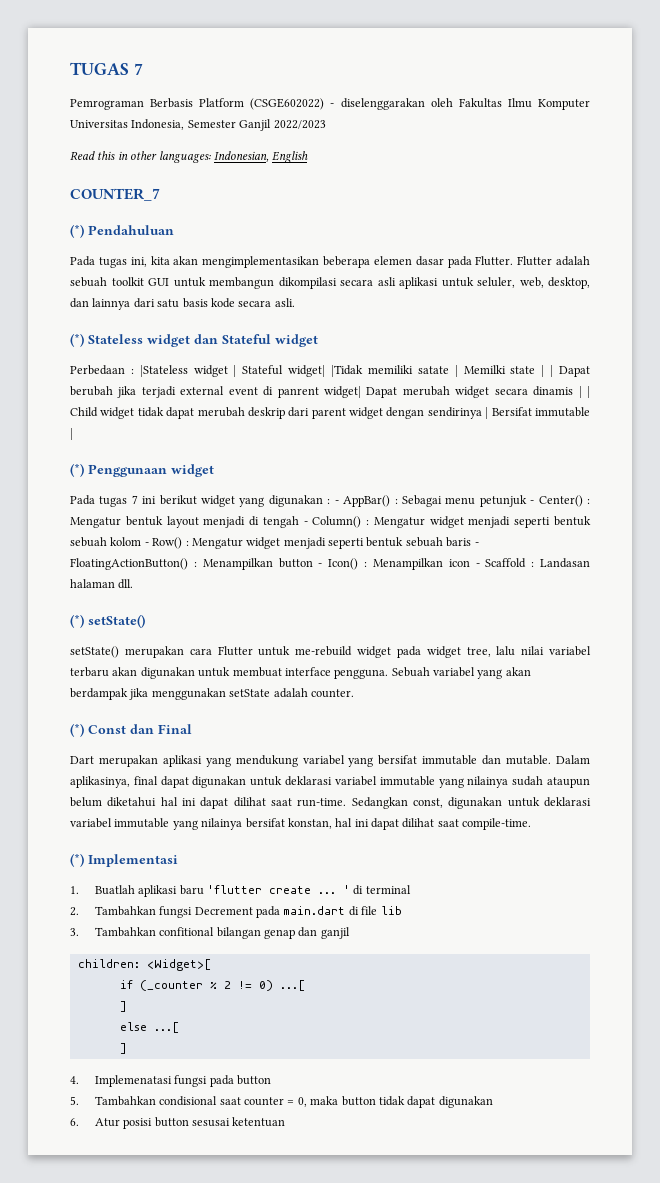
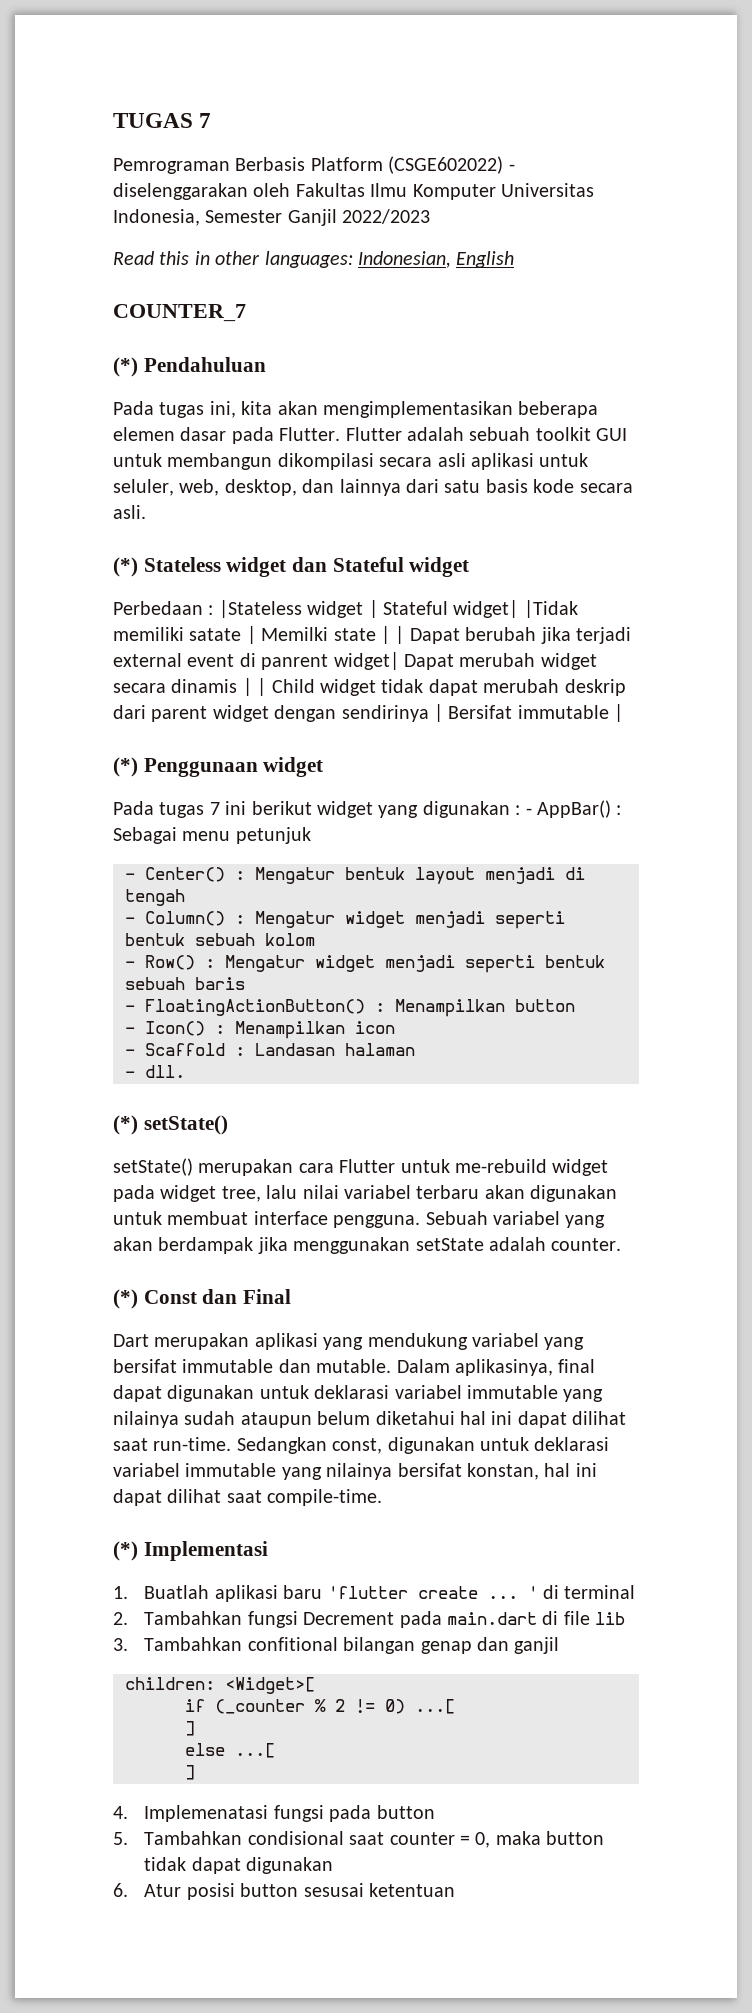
- Pada tugas 7 ini berikut widget yang digunakan : - AppBar() : Sebagai menu petunjuk - Center() : Mengatur bentuk layout menjadi di tengah - Column() : Mengatur widget menjadi seperti bentuk sebuah kolom - Row() : Mengatur widget menjadi seperti bentuk sebuah baris - FloatingActionButton() : Menampilkan button - Icon() : Menampilkan icon - Scaffold : Landasan halaman dll.
+ Pada tugas 7 ini berikut widget yang digunakan : - AppBar() : Sebagai menu petunjuk
+ - Center() : Mengatur bentuk layout menjadi di tengah
+ - Column() : Mengatur widget menjadi seperti bentuk sebuah kolom
+ - Row() : Mengatur widget menjadi seperti bentuk sebuah baris
+ - FloatingActionButton() : Menampilkan button
+ - Icon() : Menampilkan icon
+ - Scaffold : Landasan halaman
+ - dll.

